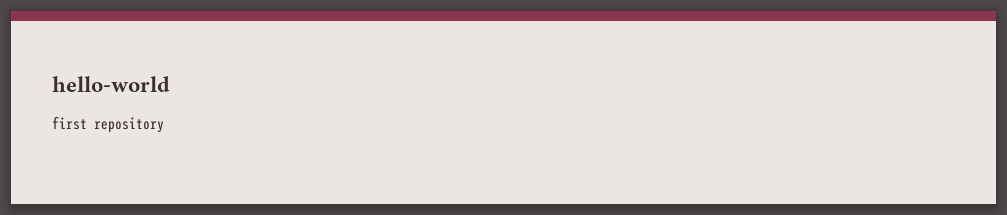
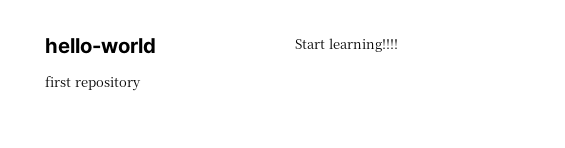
+ Start learning!!!!

